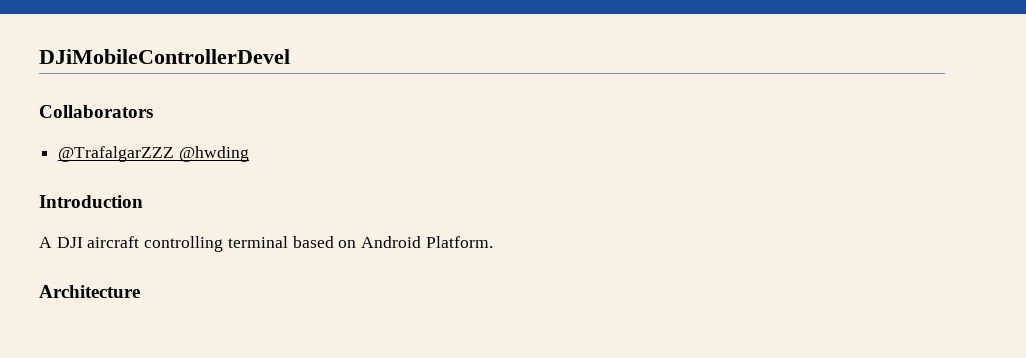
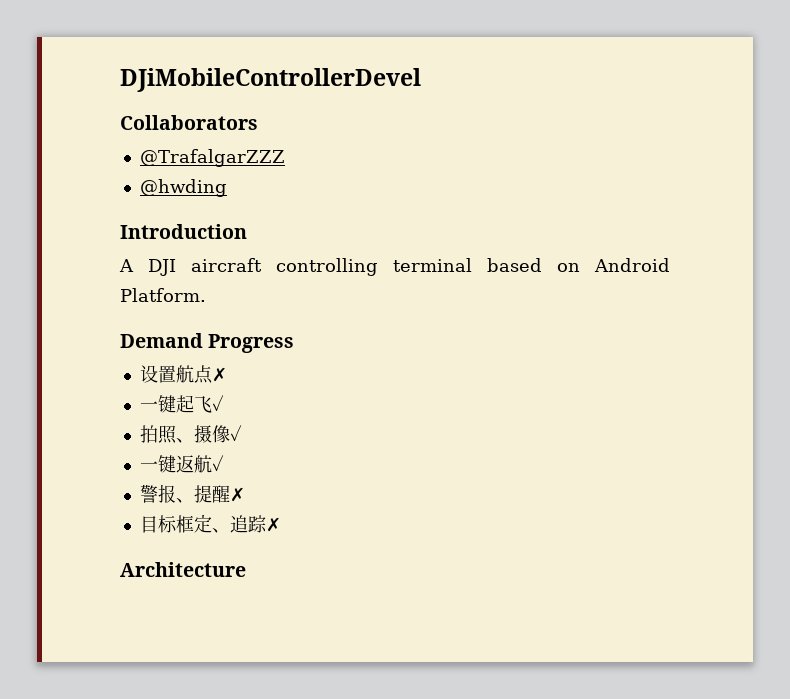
- @TrafalgarZZZ @hwding
+ @TrafalgarZZZ
+ @hwding
+ Demand Progress
+ 设置航点✗
+ 一键起飞✓
+ 拍照、摄像✓
+ 一键返航✓
+ 警报、提醒✗
+ 目标框定、追踪✗

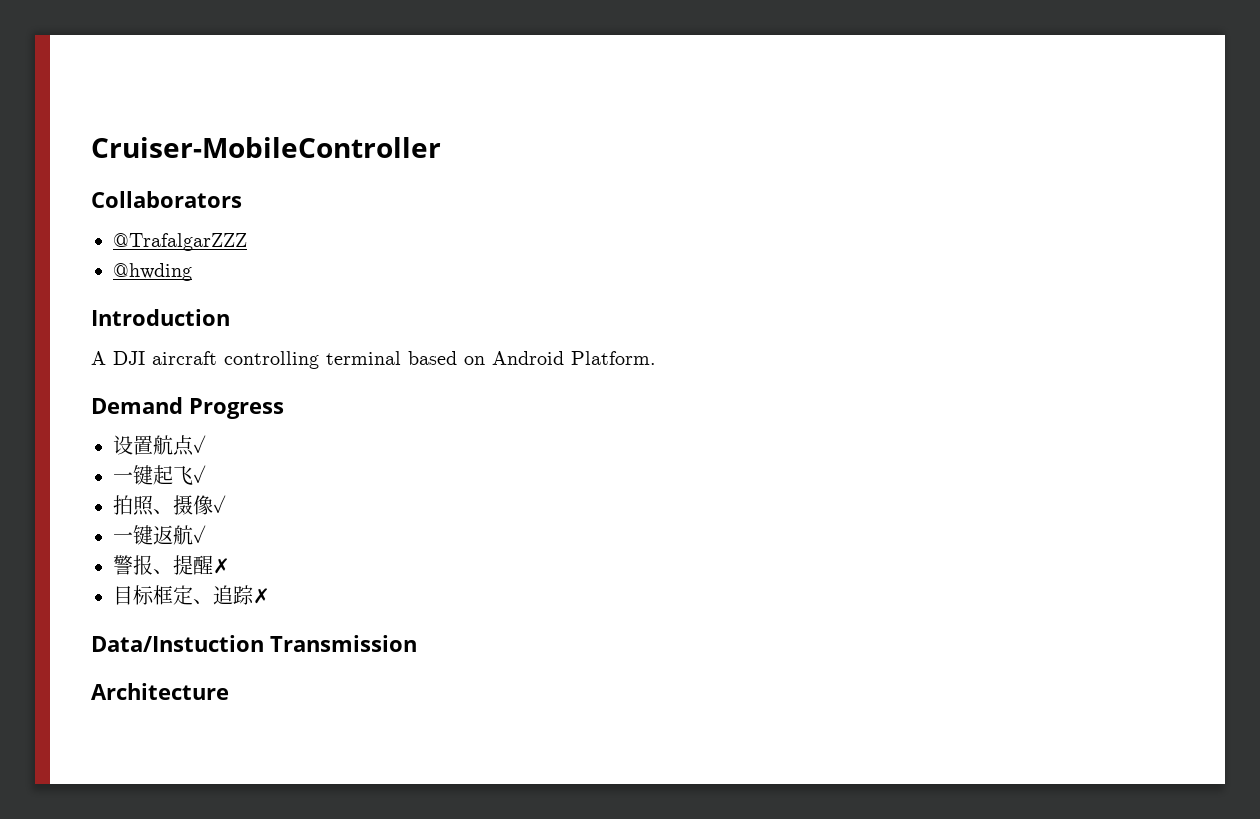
- DJiMobileControllerDevel
+ Cruiser-MobileController
- 设置航点✗
+ 设置航点✓
+ Data/Instuction Transmission

